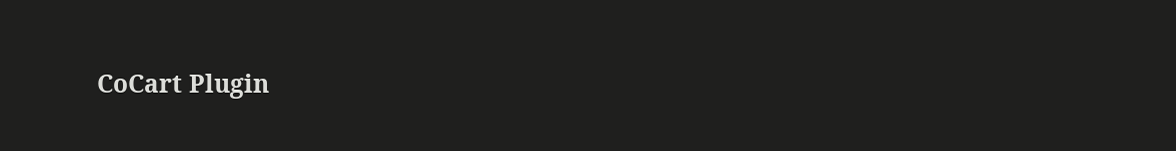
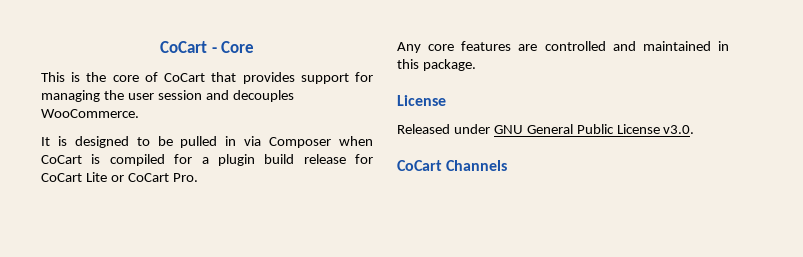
- CoCart Plugin
+ CoCart - Core
+ This is the core of CoCart that provides support for managing the user session and decouples WooCommerce.
+ It is designed to be pulled in via Composer when CoCart is compiled for a plugin build release for CoCart Lite or CoCart Pro.
+ Any core features are controlled and maintained in this package.
+ License
+ Released under GNU General Public License v3.0.
+ CoCart Channels

